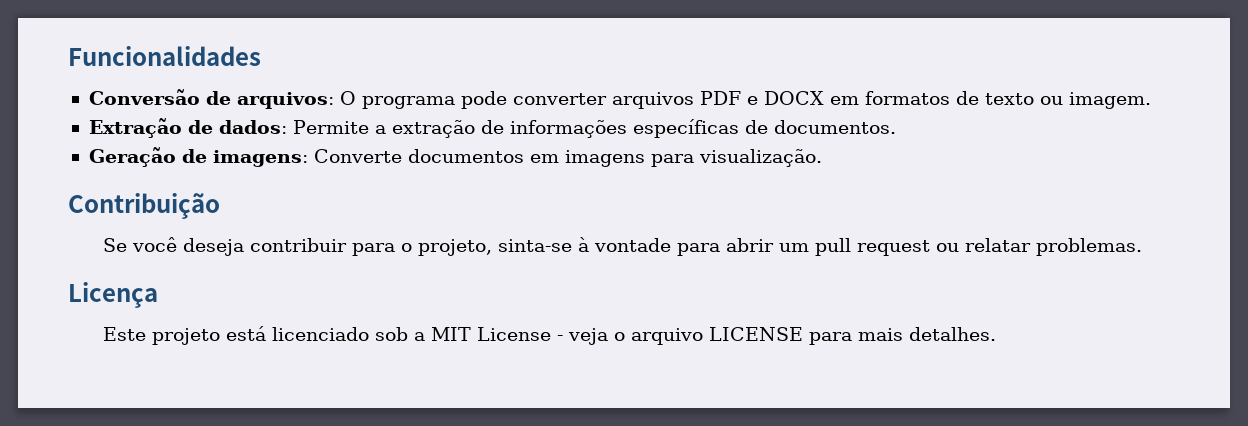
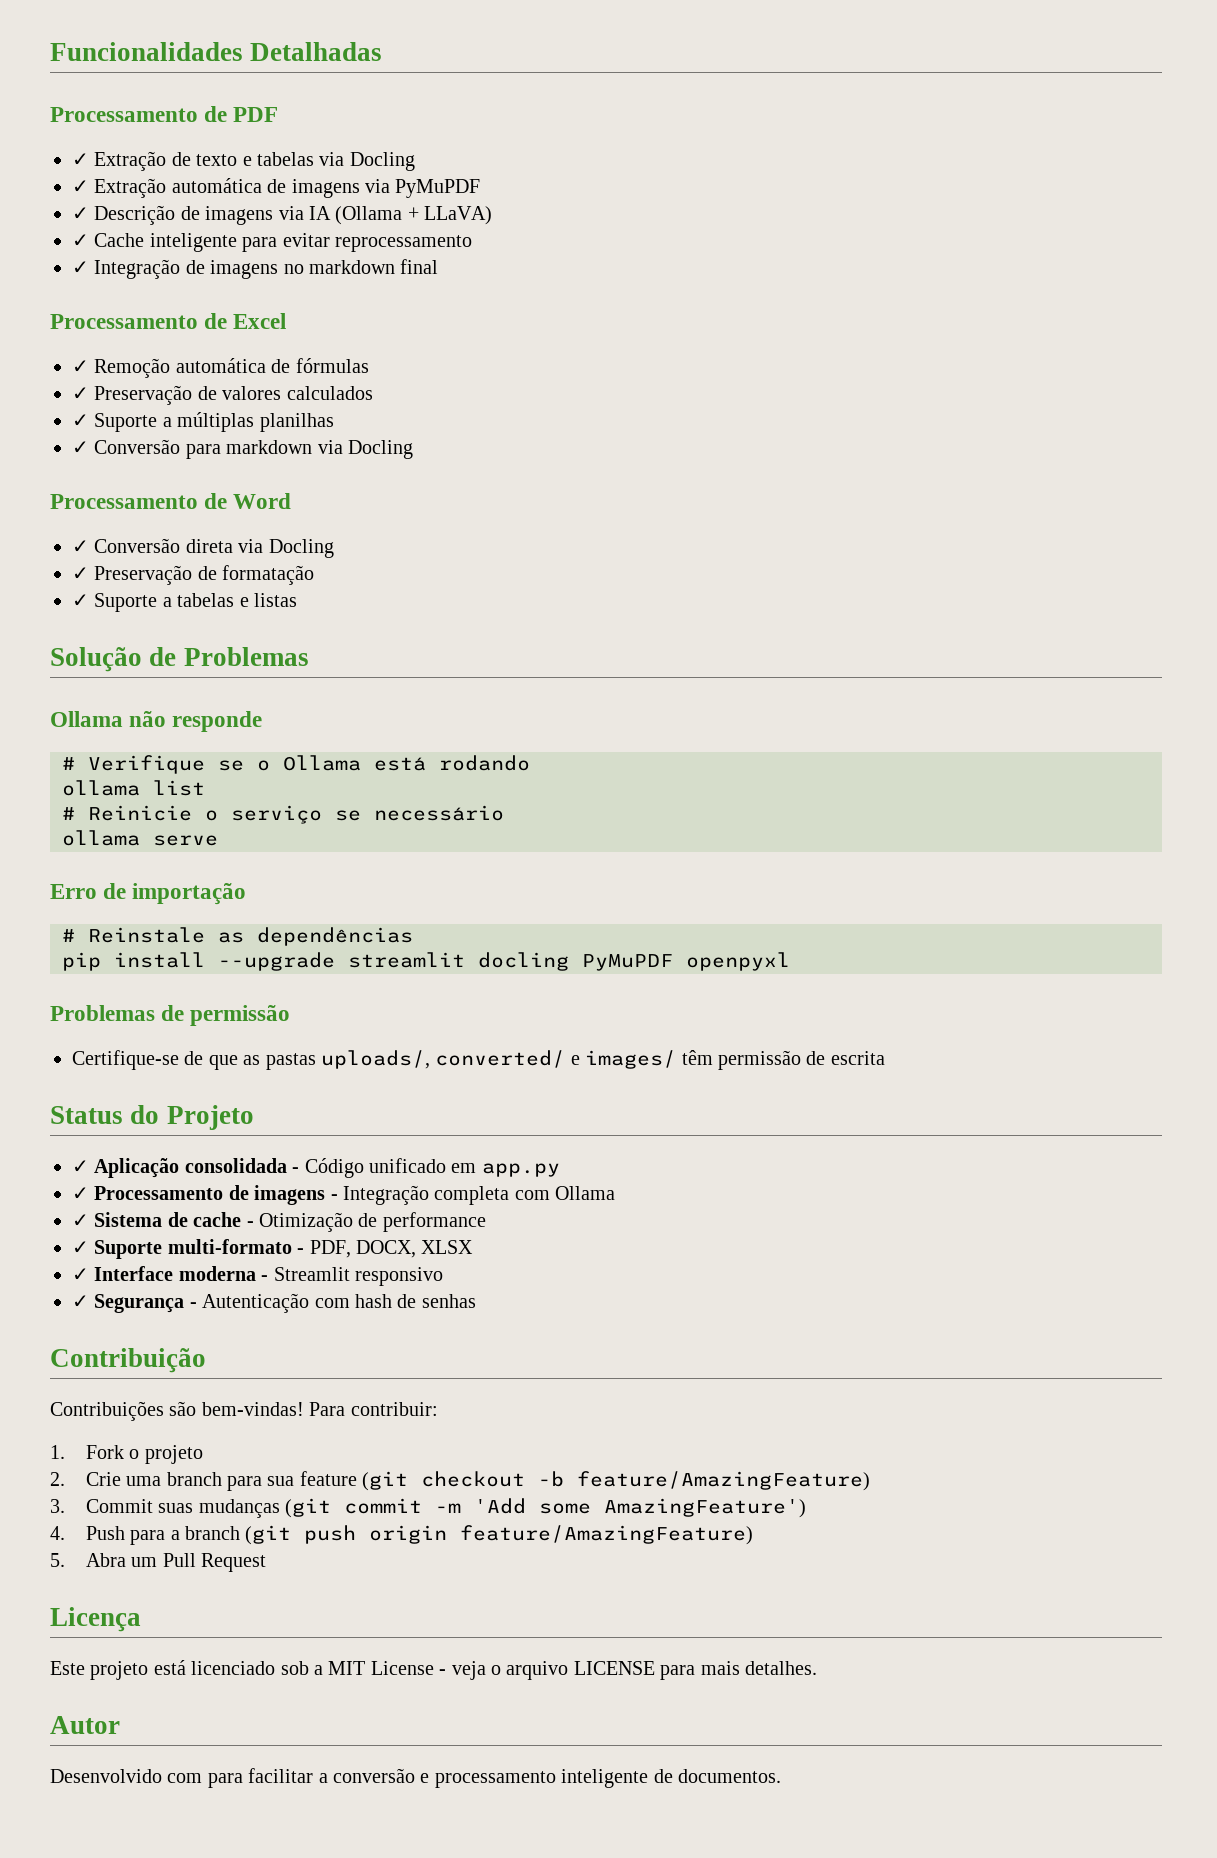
- Funcionalidades
- Conversão de arquivos: O programa pode converter arquivos PDF e DOCX em formatos de texto ou imagem.
- Extração de dados: Permite a extração de informações específicas de documentos.
- Geração de imagens: Converte documentos em imagens para visualização.
+ Funcionalidades Detalhadas
+ Processamento de PDF
+ ✓ Extração de texto e tabelas via Docling
+ ✓ Extração automática de imagens via PyMuPDF
+ ✓ Descrição de imagens via IA (Ollama + LLaVA)
+ ✓ Cache inteligente para evitar reprocessamento
+ ✓ Integração de imagens no markdown final
+ Processamento de Excel
+ ✓ Remoção automática de fórmulas
+ ✓ Preservação de valores calculados
+ ✓ Suporte a múltiplas planilhas
+ ✓ Conversão para markdown via Docling
+ Processamento de Word
+ ✓ Conversão direta via Docling
+ ✓ Preservação de formatação
+ ✓ Suporte a tabelas e listas
+ Solução de Problemas
+ Ollama não responde
+ # Verifique se o Ollama está rodando
+ ollama list
+ # Reinicie o serviço se necessário
+ ollama serve
+ Erro de importação
+ # Reinstale as dependências
+ pip install --upgrade streamlit docling PyMuPDF openpyxl
+ Problemas de permissão
+ Certifique-se de que as pastas uploads/, converted/ e images/ têm permissão de escrita
+ Status do Projeto
+ ✓ Aplicação consolidada - Código unificado em app.py
+ ✓ Processamento de imagens - Integração completa com Ollama
+ ✓ Sistema de cache - Otimização de performance
+ ✓ Suporte multi-formato - PDF, DOCX, XLSX
+ ✓ Interface moderna - Streamlit responsivo
+ ✓ Segurança - Autenticação com hash de senhas
  Contribuição
- Se você deseja contribuir para o projeto, sinta-se à vontade para abrir um pull request ou relatar problemas.
+ Contribuições são bem-vindas! Para contribuir:
+ 1. Fork o projeto
+ 2. Crie uma branch para sua feature (git checkout -b feature/AmazingFeature)
+ 3. Commit suas mudanças (git commit -m 'Add some AmazingFeature')
+ 4. Push para a branch (git push origin feature/AmazingFeature)
+ 5. Abra um Pull Request
+ Autor
+ Desenvolvido com para facilitar a conversão e processamento inteligente de documentos.

